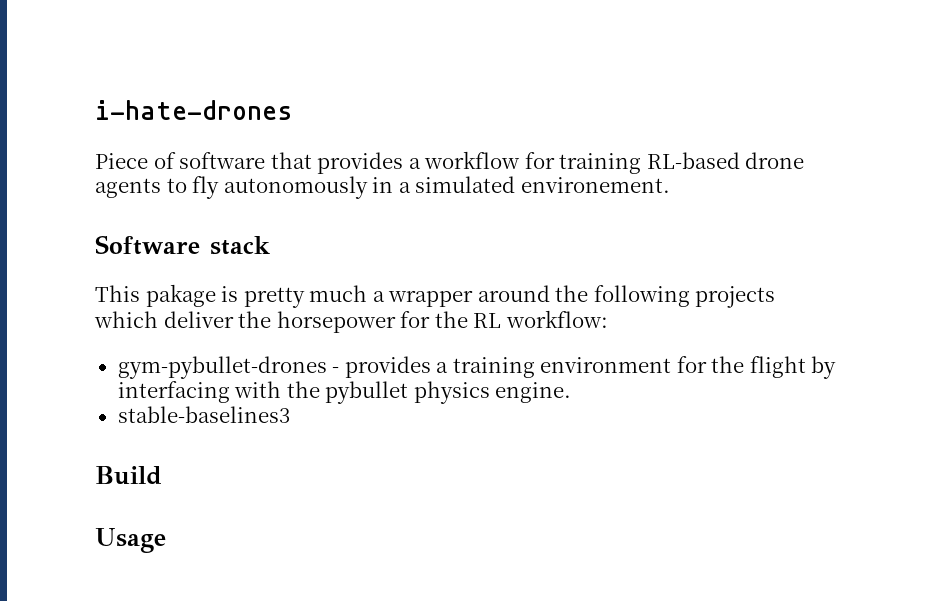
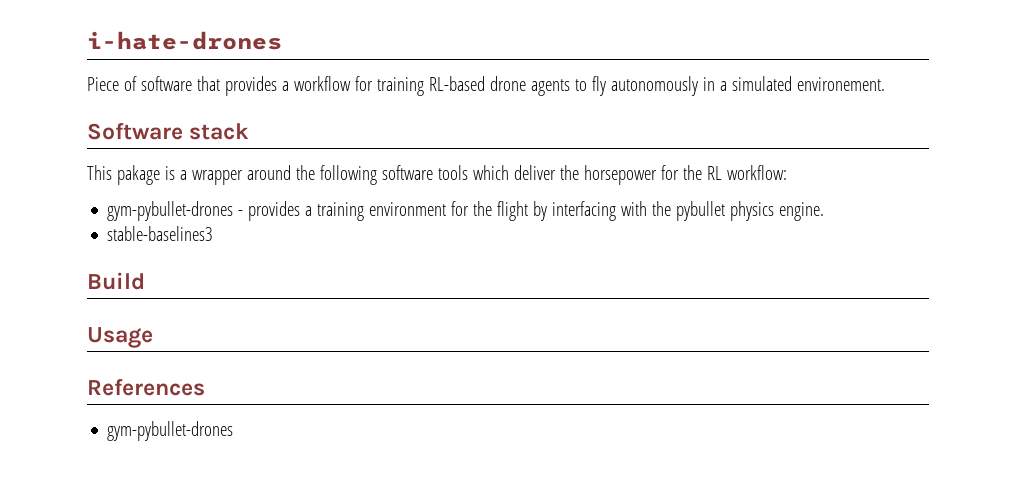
- This pakage is pretty much a wrapper around the following projects which deliver the horsepower for the RL workflow:
+ This pakage is a wrapper around the following software tools which deliver the horsepower for the RL workflow:
+ References
+ gym-pybullet-drones

